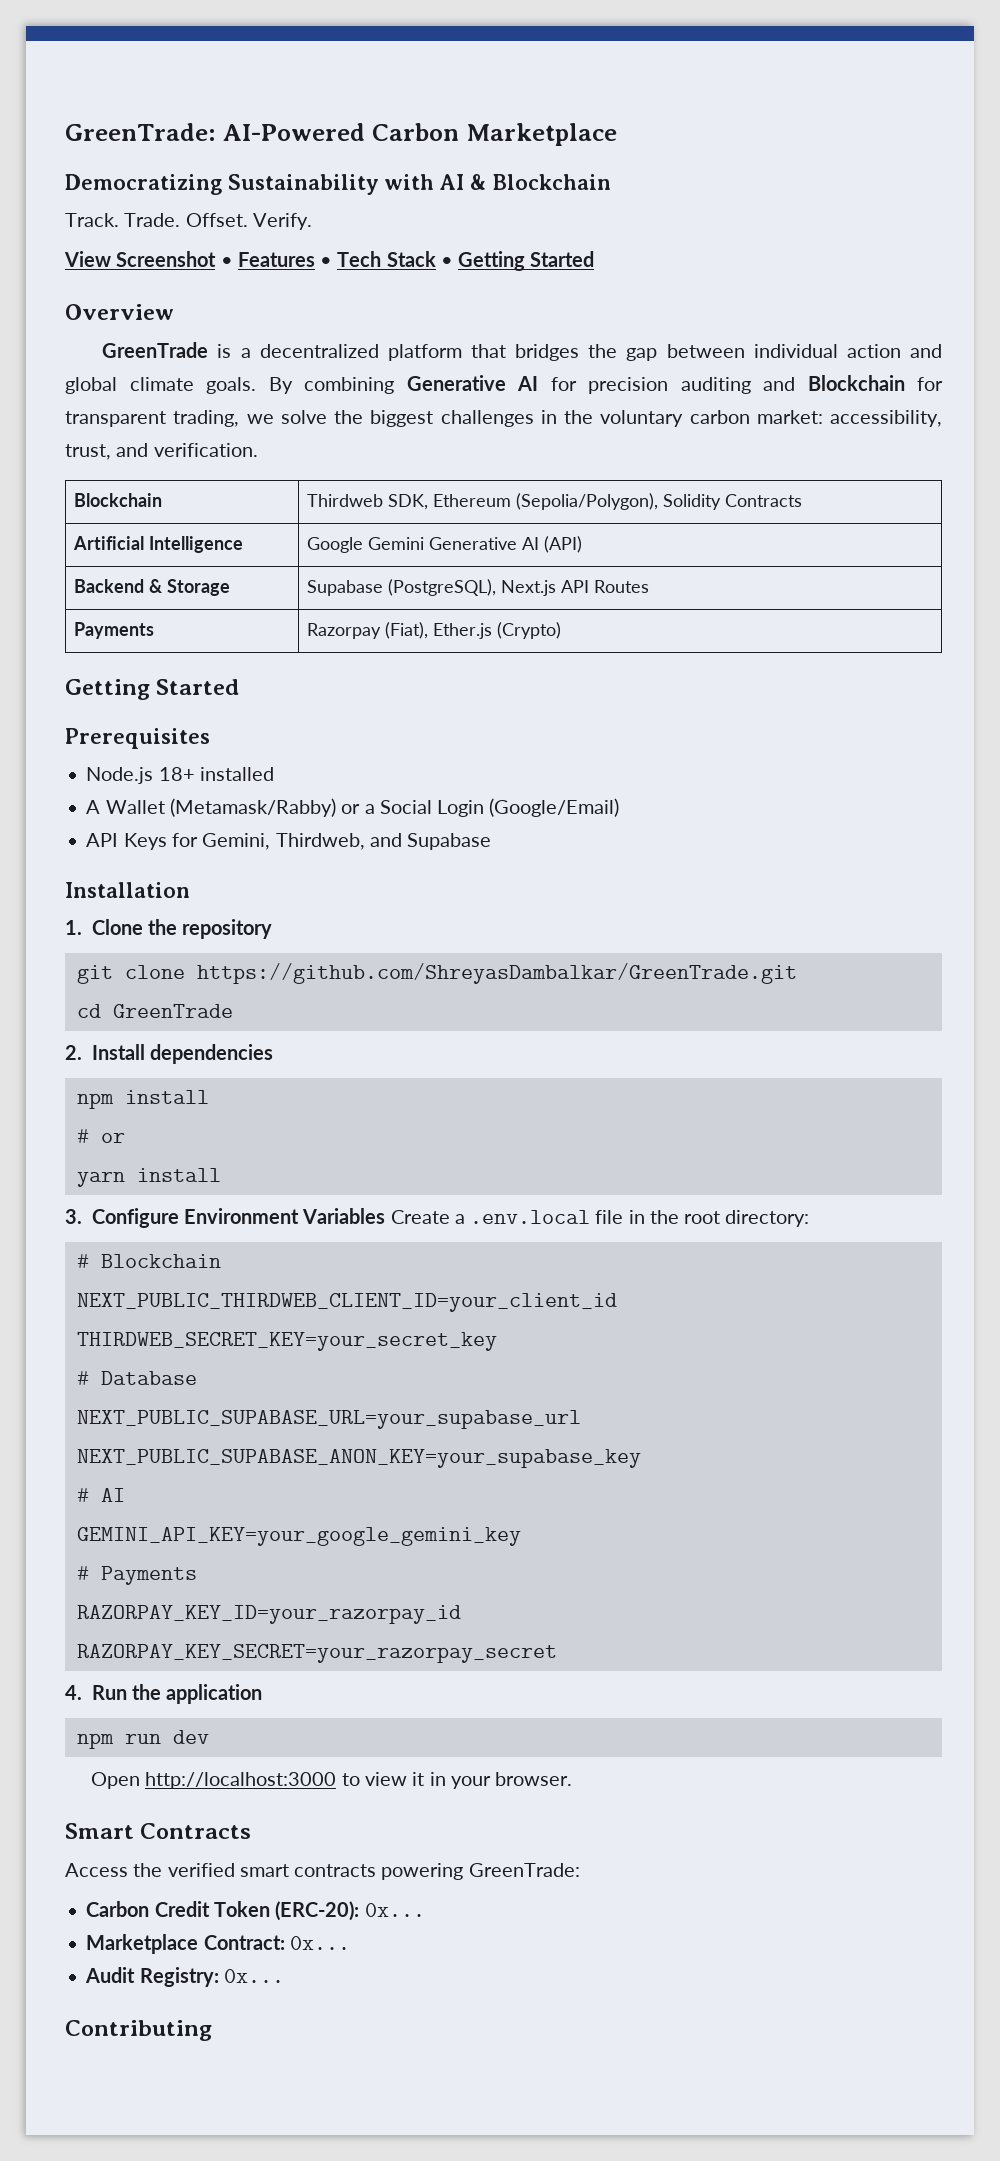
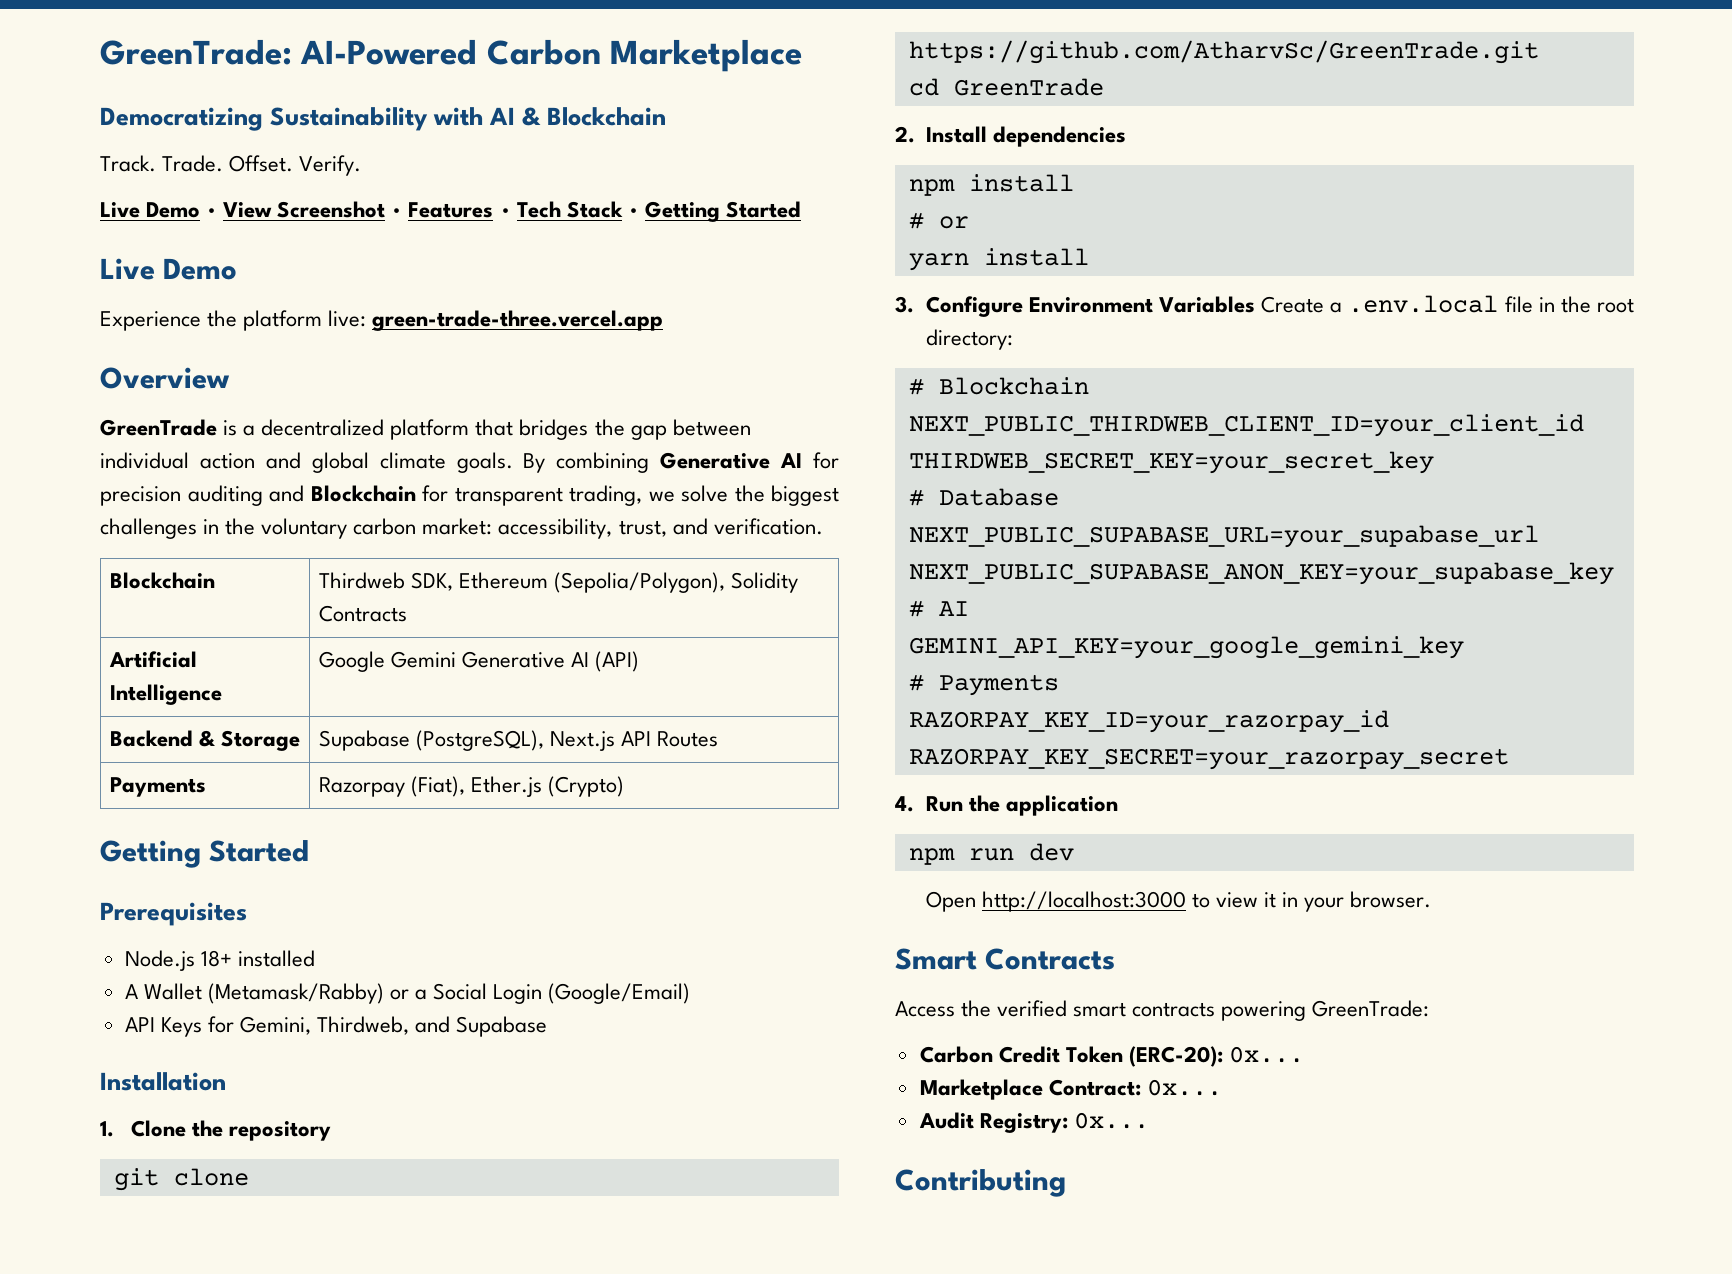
- View Screenshot • Features • Tech Stack • Getting Started
+ Live Demo • View Screenshot • Features • Tech Stack • Getting Started
+ Live Demo
+ Experience the platform live: green-trade-three.vercel.app
- git clone https://github.com/ShreyasDambalkar/GreenTrade.git
+ git clone https://github.com/AtharvSc/GreenTrade.git

